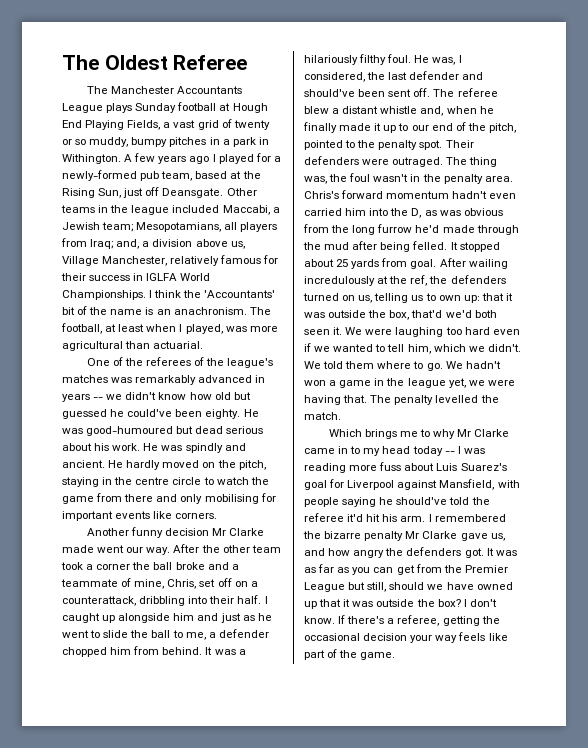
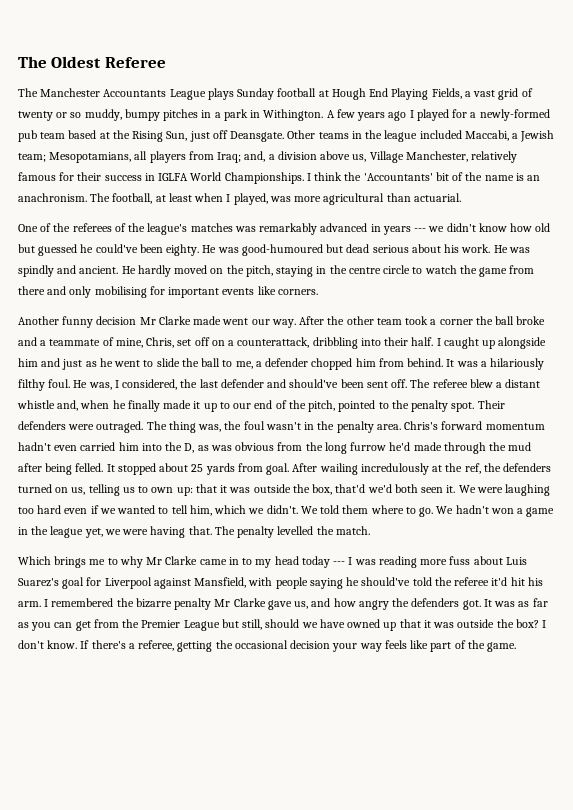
- A few years ago I played for a newly-formed pub team, based at the Rising Sun, just off Deansgate.
+ A few years ago I played for a newly-formed pub team based at the Rising Sun, just off Deansgate.
- One of the referees of the league's matches was remarkably advanced in years -- we didn't know how old but guessed he could've been eighty.
+ One of the referees of the league's matches was remarkably advanced in years --- we didn't know how old but guessed he could've been eighty.
- Which brings me to why Mr Clarke came in to my head today -- I was reading more fuss about Luis Suarez's goal for Liverpool against Mansfield, with people saying he should've told the referee it'd hit his arm.
+ Which brings me to why Mr Clarke came in to my head today --- I was reading more fuss about Luis Suarez's goal for Liverpool against Mansfield, with people saying he should've told the referee it'd hit his arm.

